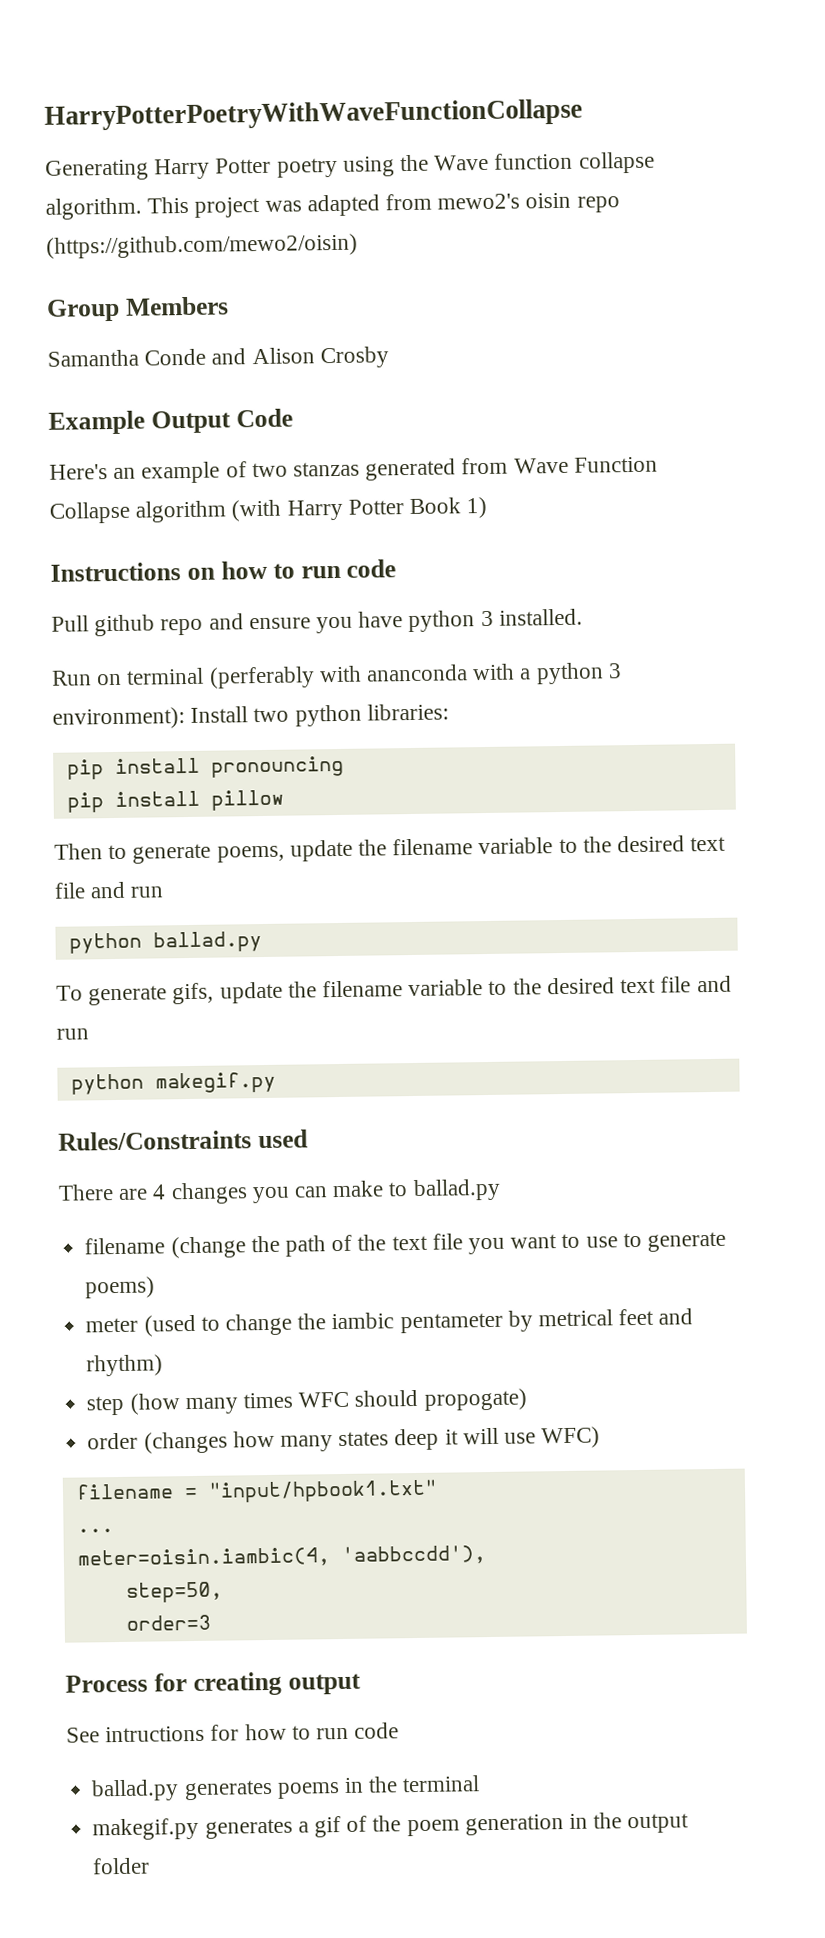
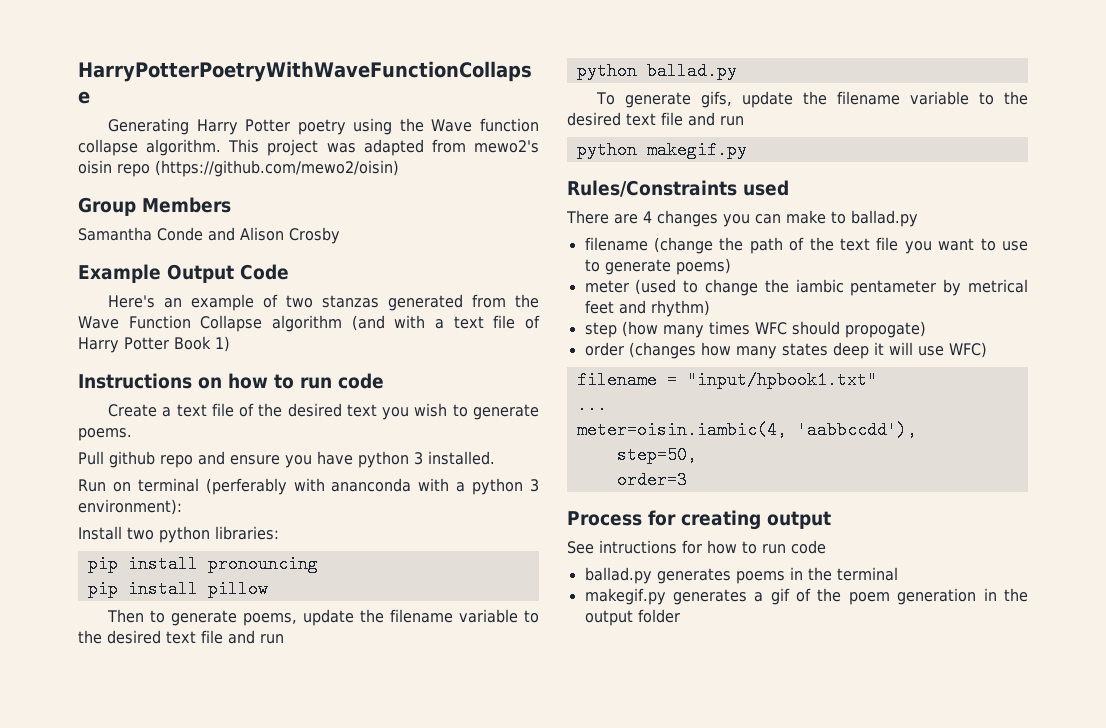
- Here's an example of two stanzas generated from Wave Function Collapse algorithm (with Harry Potter Book 1)
+ Here's an example of two stanzas generated from the Wave Function Collapse algorithm (and with a text file of Harry Potter Book 1)
+ Create a text file of the desired text you wish to generate poems.
- Run on terminal (perferably with ananconda with a python 3 environment): Install two python libraries:
+ Run on terminal (perferably with ananconda with a python 3 environment):
+ Install two python libraries:

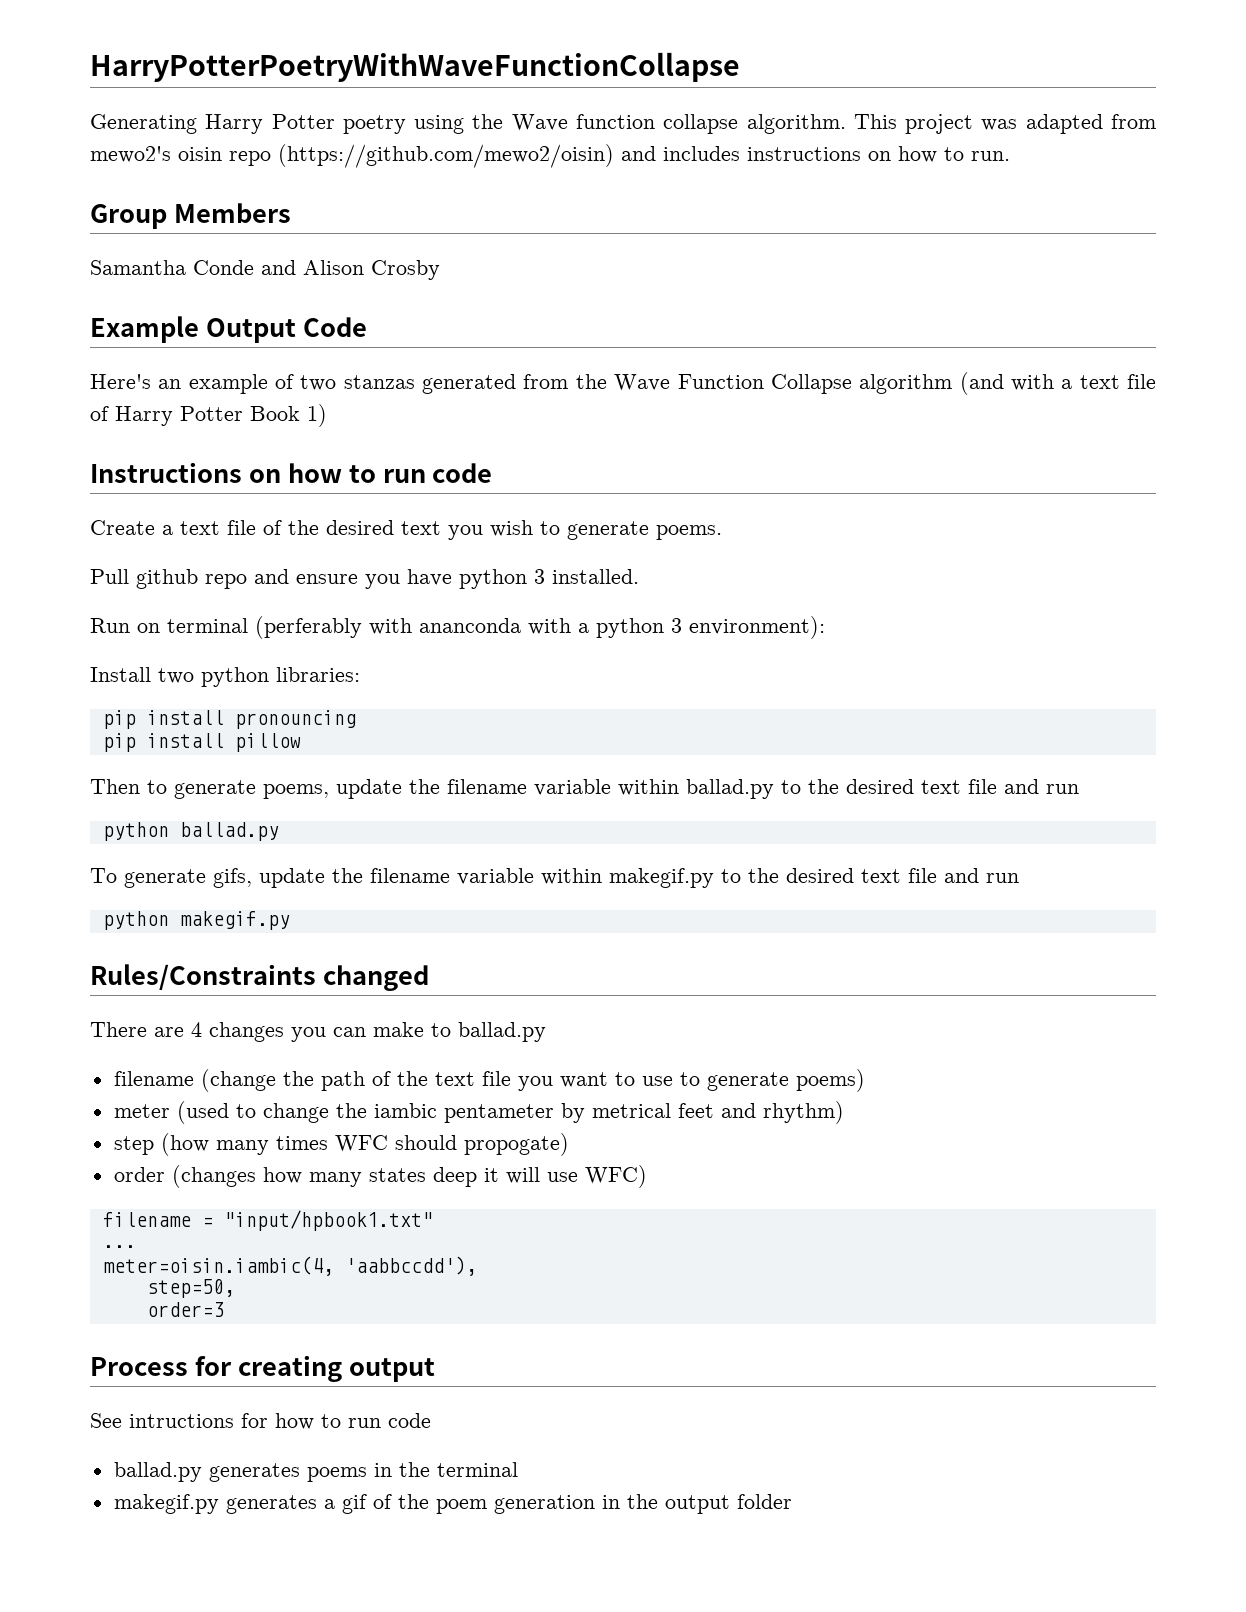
- This project was adapted from mewo2's oisin repo (https://github.com/mewo2/oisin)
+ This project was adapted from mewo2's oisin repo (https://github.com/mewo2/oisin) and includes instructions on how to run.
- Then to generate poems, update the filename variable to the desired text file and run
+ Then to generate poems, update the filename variable within ballad.py to the desired text file and run
- To generate gifs, update the filename variable to the desired text file and run
+ To generate gifs, update the filename variable within makegif.py to the desired text file and run
- Rules/Constraints used
+ Rules/Constraints changed

